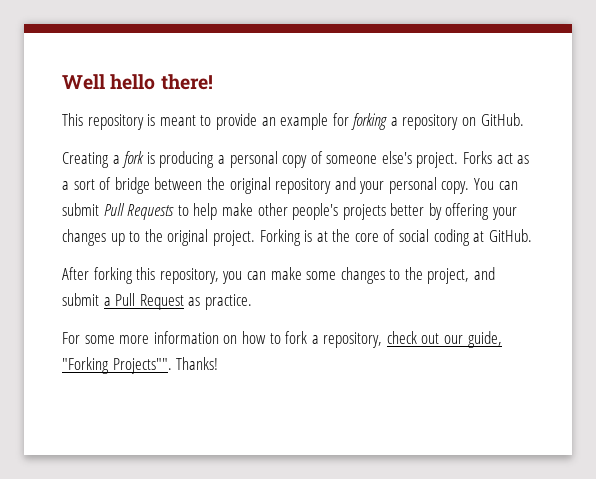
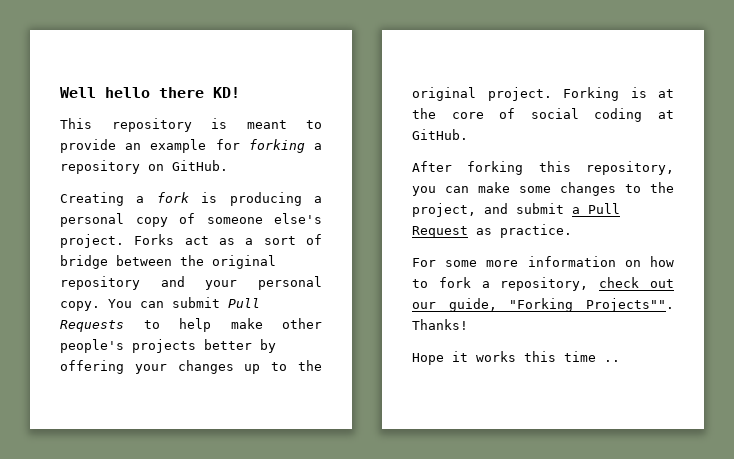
- Well hello there!
+ Well hello there KD!
+ Hope it works this time ..

